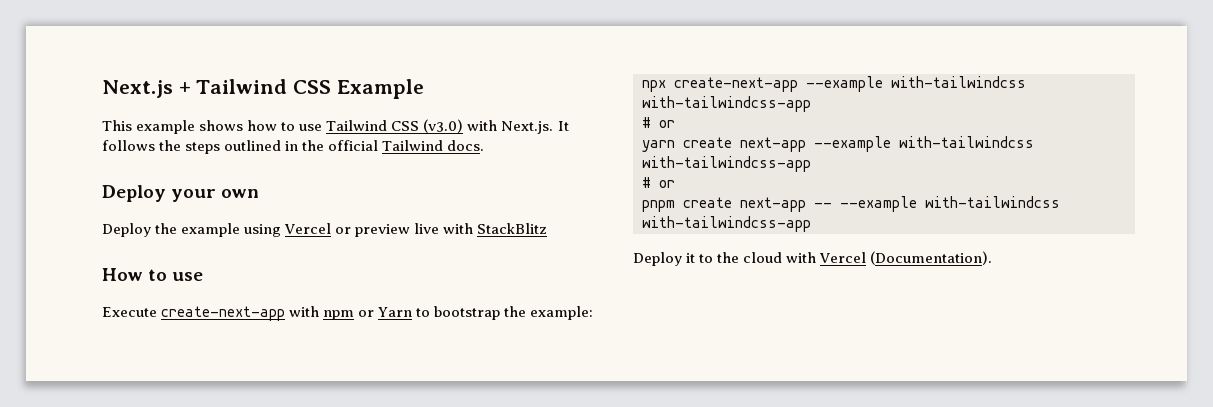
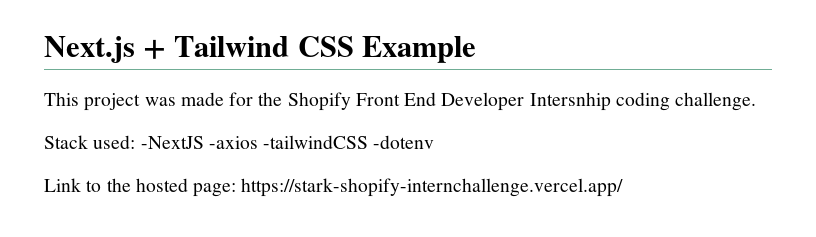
- This example shows how to use Tailwind CSS (v3.0) with Next.js. It follows the steps outlined in the official Tailwind docs.
- Deploy your own
- Deploy the example using Vercel or preview live with StackBlitz
- How to use
- Execute create-next-app with npm or Yarn to bootstrap the example:
- npx create-next-app --example with-tailwindcss with-tailwindcss-app
- # or
- yarn create next-app --example with-tailwindcss with-tailwindcss-app
- # or
- pnpm create next-app -- --example with-tailwindcss with-tailwindcss-app
- Deploy it to the cloud with Vercel (Documentation).
+ This project was made for the Shopify Front End Developer Intersnhip coding challenge.
+ Stack used: -NextJS -axios -tailwindCSS -dotenv
+ Link to the hosted page: https://stark-shopify-internchallenge.vercel.app/

